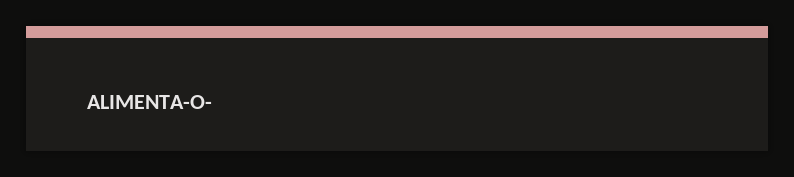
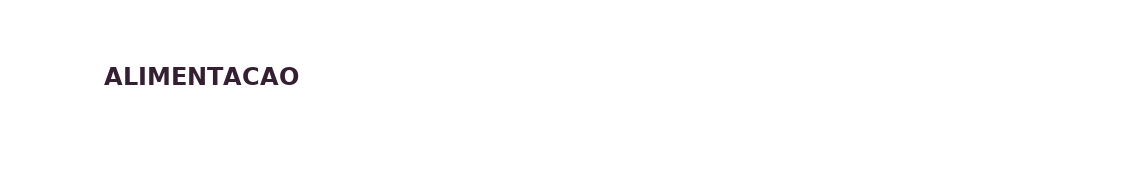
- ALIMENTA-O-
+ ALIMENTACAO

